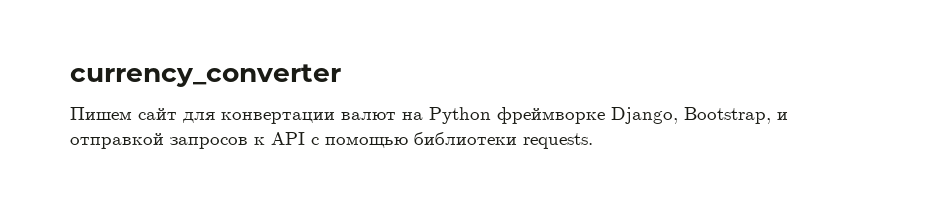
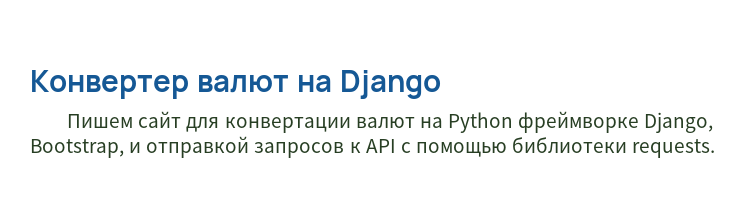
- currency_converter
+ Конвертер валют на Django

